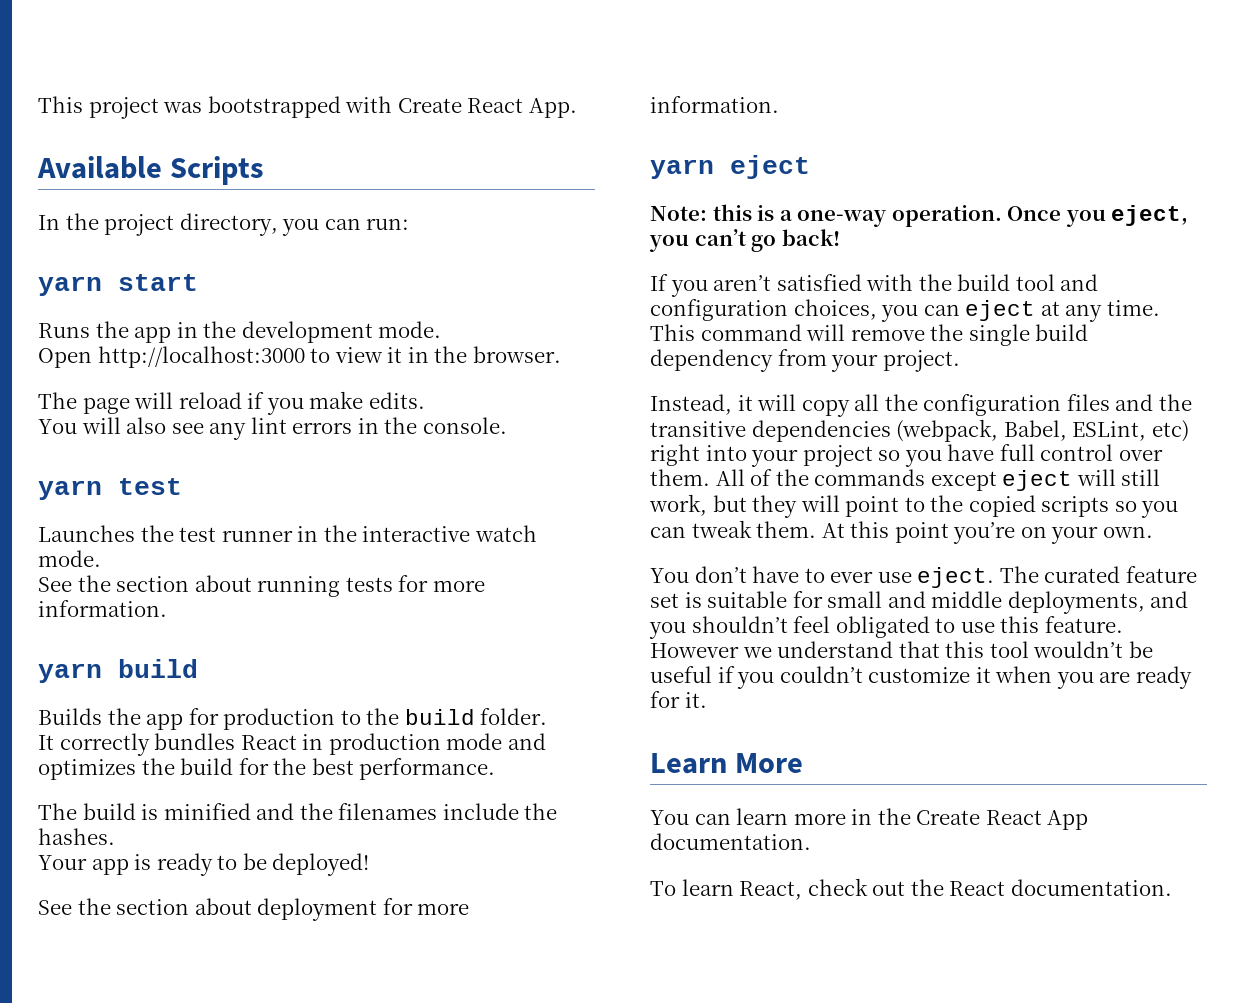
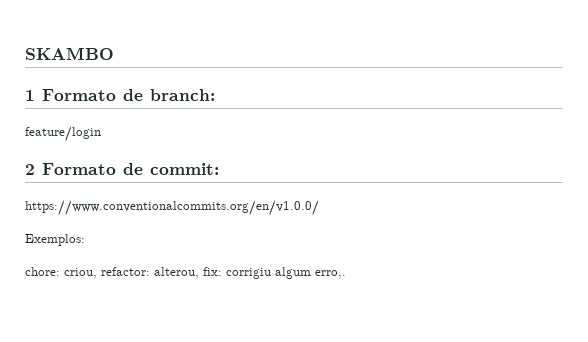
- This project was bootstrapped with Create React App.
- Available Scripts
- In the project directory, you can run:
- yarn start
- Runs the app in the development mode.
- Open http://localhost:3000 to view it in the browser.
- The page will reload if you make edits.
- You will also see any lint errors in the console.
- yarn test
- Launches the test runner in the interactive watch mode.
- See the section about running tests for more information.
- yarn build
- Builds the app for production to the build folder.
- It correctly bundles React in production mode and optimizes the build for the best performance.
- The build is minified and the filenames include the hashes.
- Your app is ready to be deployed!
- See the section about deployment for more information.
- yarn eject
- Note: this is a one-way operation. Once you eject, you can’t go back!
- If you aren’t satisfied with the build tool and configuration choices, you can eject at any time. This command will remove the single build dependency from your project.
- Instead, it will copy all the configuration files and the transitive dependencies (webpack, Babel, ESLint, etc) right into your project so you have full control over them. All of the commands except eject will still work, but they will point to the copied scripts so you can tweak them. At this point you’re on your own.
- You don’t have to ever use eject. The curated feature set is suitable for small and middle deployments, and you shouldn’t feel obligated to use this feature. However we understand that this tool wouldn’t be useful if you couldn’t customize it when you are ready for it.
- Learn More
- You can learn more in the Create React App documentation.
- To learn React, check out the React documentation.
+ SKAMBO
+ 1 Formato de branch:
+ feature/login
+ 2 Formato de commit:
+ https://www.conventionalcommits.org/en/v1.0.0/
+ Exemplos:
+ chore: criou, refactor: alterou, fix: corrigiu algum erro,.

